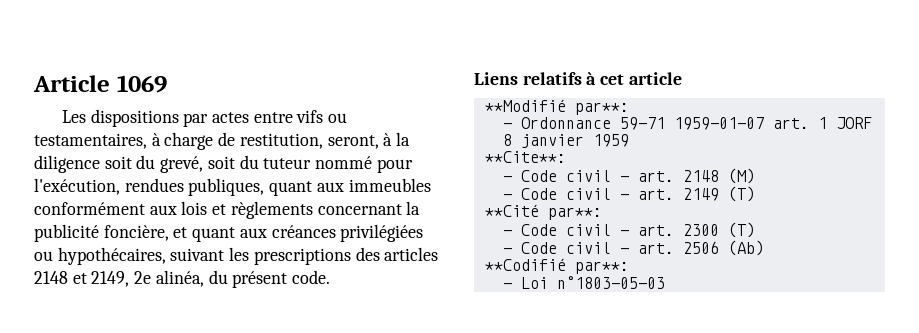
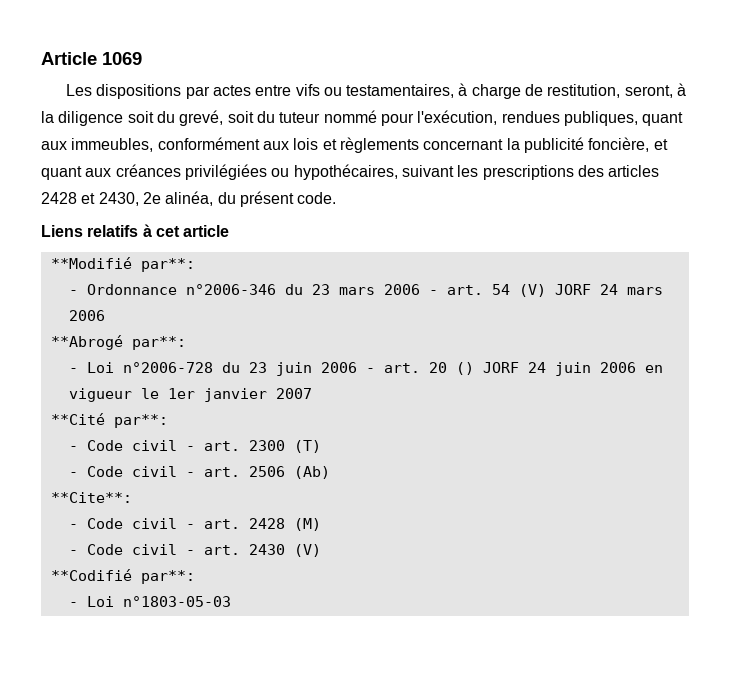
- Les dispositions par actes entre vifs ou testamentaires, à charge de restitution, seront, à la diligence soit du grevé, soit du tuteur nommé pour l'exécution, rendues publiques, quant aux immeubles conformément aux lois et règlements concernant la publicité foncière, et quant aux créances privilégiées ou hypothécaires, suivant les prescriptions des articles 2148 et 2149, 2e alinéa, du présent code.
+ Les dispositions par actes entre vifs ou testamentaires, à charge de restitution, seront, à la diligence soit du grevé, soit du tuteur nommé pour l'exécution, rendues publiques, quant aux immeubles, conformément aux lois et règlements concernant la publicité foncière, et quant aux créances privilégiées ou hypothécaires, suivant les prescriptions des articles 2428 et 2430, 2e alinéa, du présent code.
- - Ordonnance 59-71 1959-01-07 art. 1 JORF 8 janvier 1959
- **Cite**:
- - Code civil - art. 2148 (M)
- - Code civil - art. 2149 (T)
+ - Ordonnance n°2006-346 du 23 mars 2006 - art. 54 (V) JORF 24 mars 2006
+ **Abrogé par**:
+ - Loi n°2006-728 du 23 juin 2006 - art. 20 () JORF 24 juin 2006 en vigueur le 1er janvier 2007
+ **Cite**:
+ - Code civil - art. 2428 (M)
+ - Code civil - art. 2430 (V)

